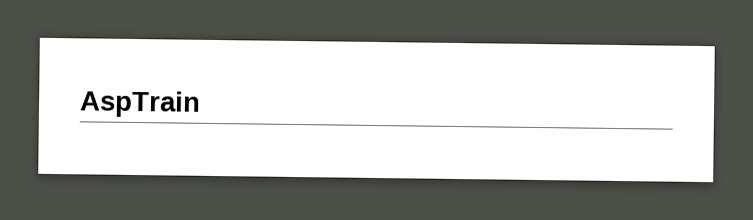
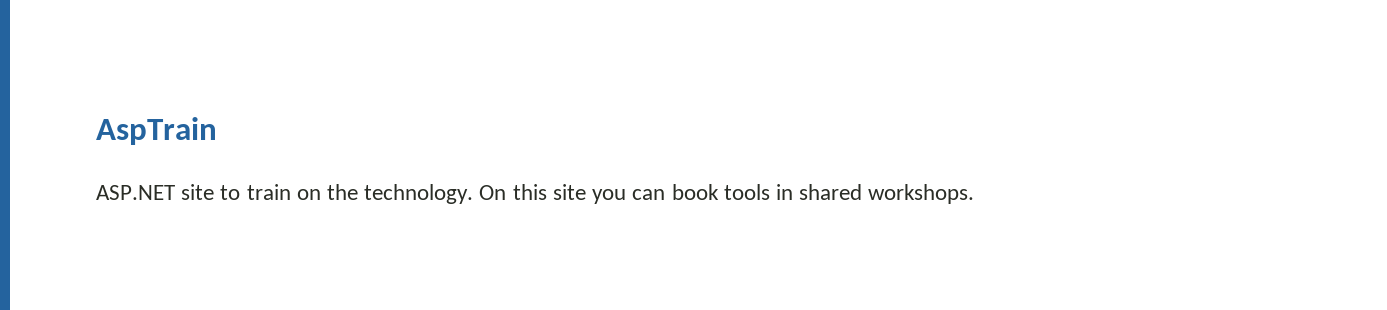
+ ASP.NET site to train on the technology. On this site you can book tools in shared workshops.

